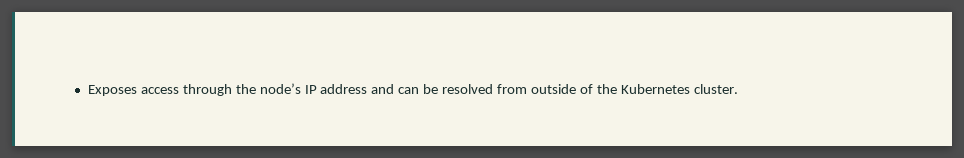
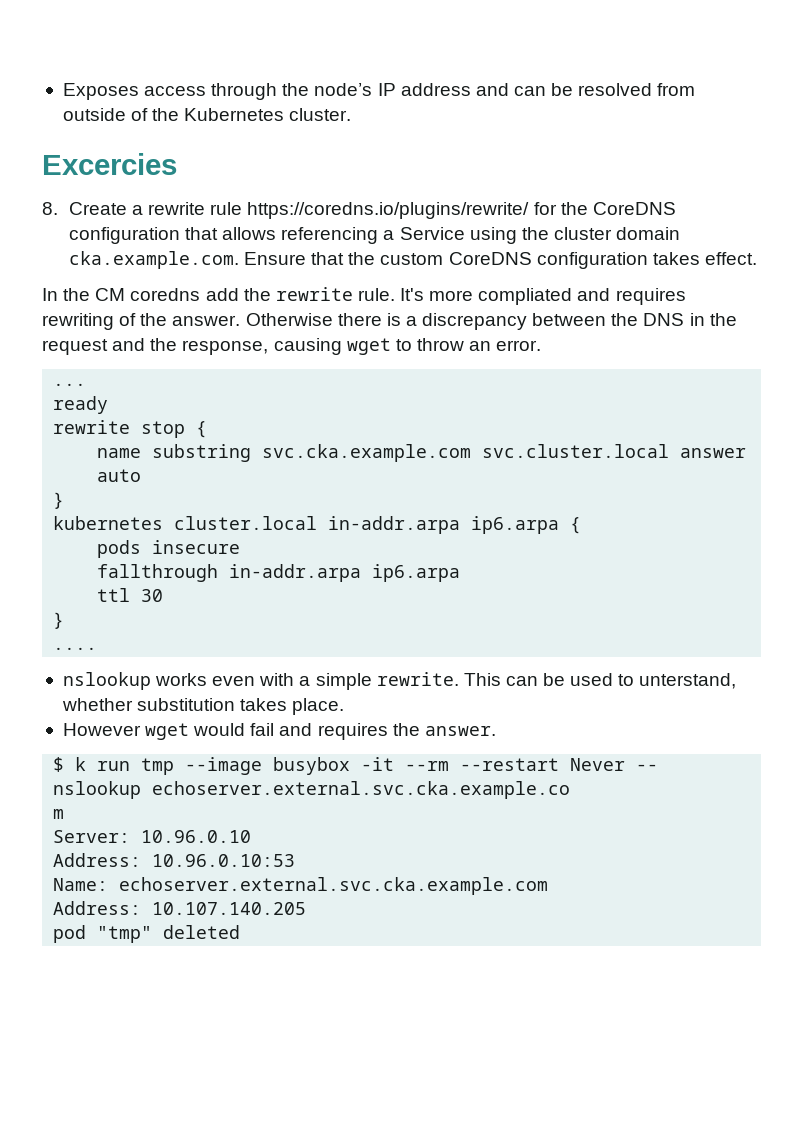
+ Excercies
+ 8. Create a rewrite rule https://coredns.io/plugins/rewrite/ for the CoreDNS configuration that allows referencing a Service using the cluster domain cka.example.com. Ensure that the custom CoreDNS configuration takes effect.
+ In the CM coredns add the rewrite rule. It's more compliated and requires rewriting of the answer. Otherwise there is a discrepancy between the DNS in the request and the response, causing wget to throw an error.
+ ...
+ ready
+ rewrite stop {
+ name substring svc.cka.example.com svc.cluster.local answer auto
+ }
+ kubernetes cluster.local in-addr.arpa ip6.arpa {
+ pods insecure
+ fallthrough in-addr.arpa ip6.arpa
+ ttl 30
+ }
+ ....
+ nslookup works even with a simple rewrite. This can be used to unterstand, whether substitution takes place.
+ However wget would fail and requires the answer.
+ $ k run tmp --image busybox -it --rm --restart Never -- nslookup echoserver.external.svc.cka.example.co
+ m
+ Server: 10.96.0.10
+ Address: 10.96.0.10:53
+ Name: echoserver.external.svc.cka.example.com
+ Address: 10.107.140.205
+ pod "tmp" deleted

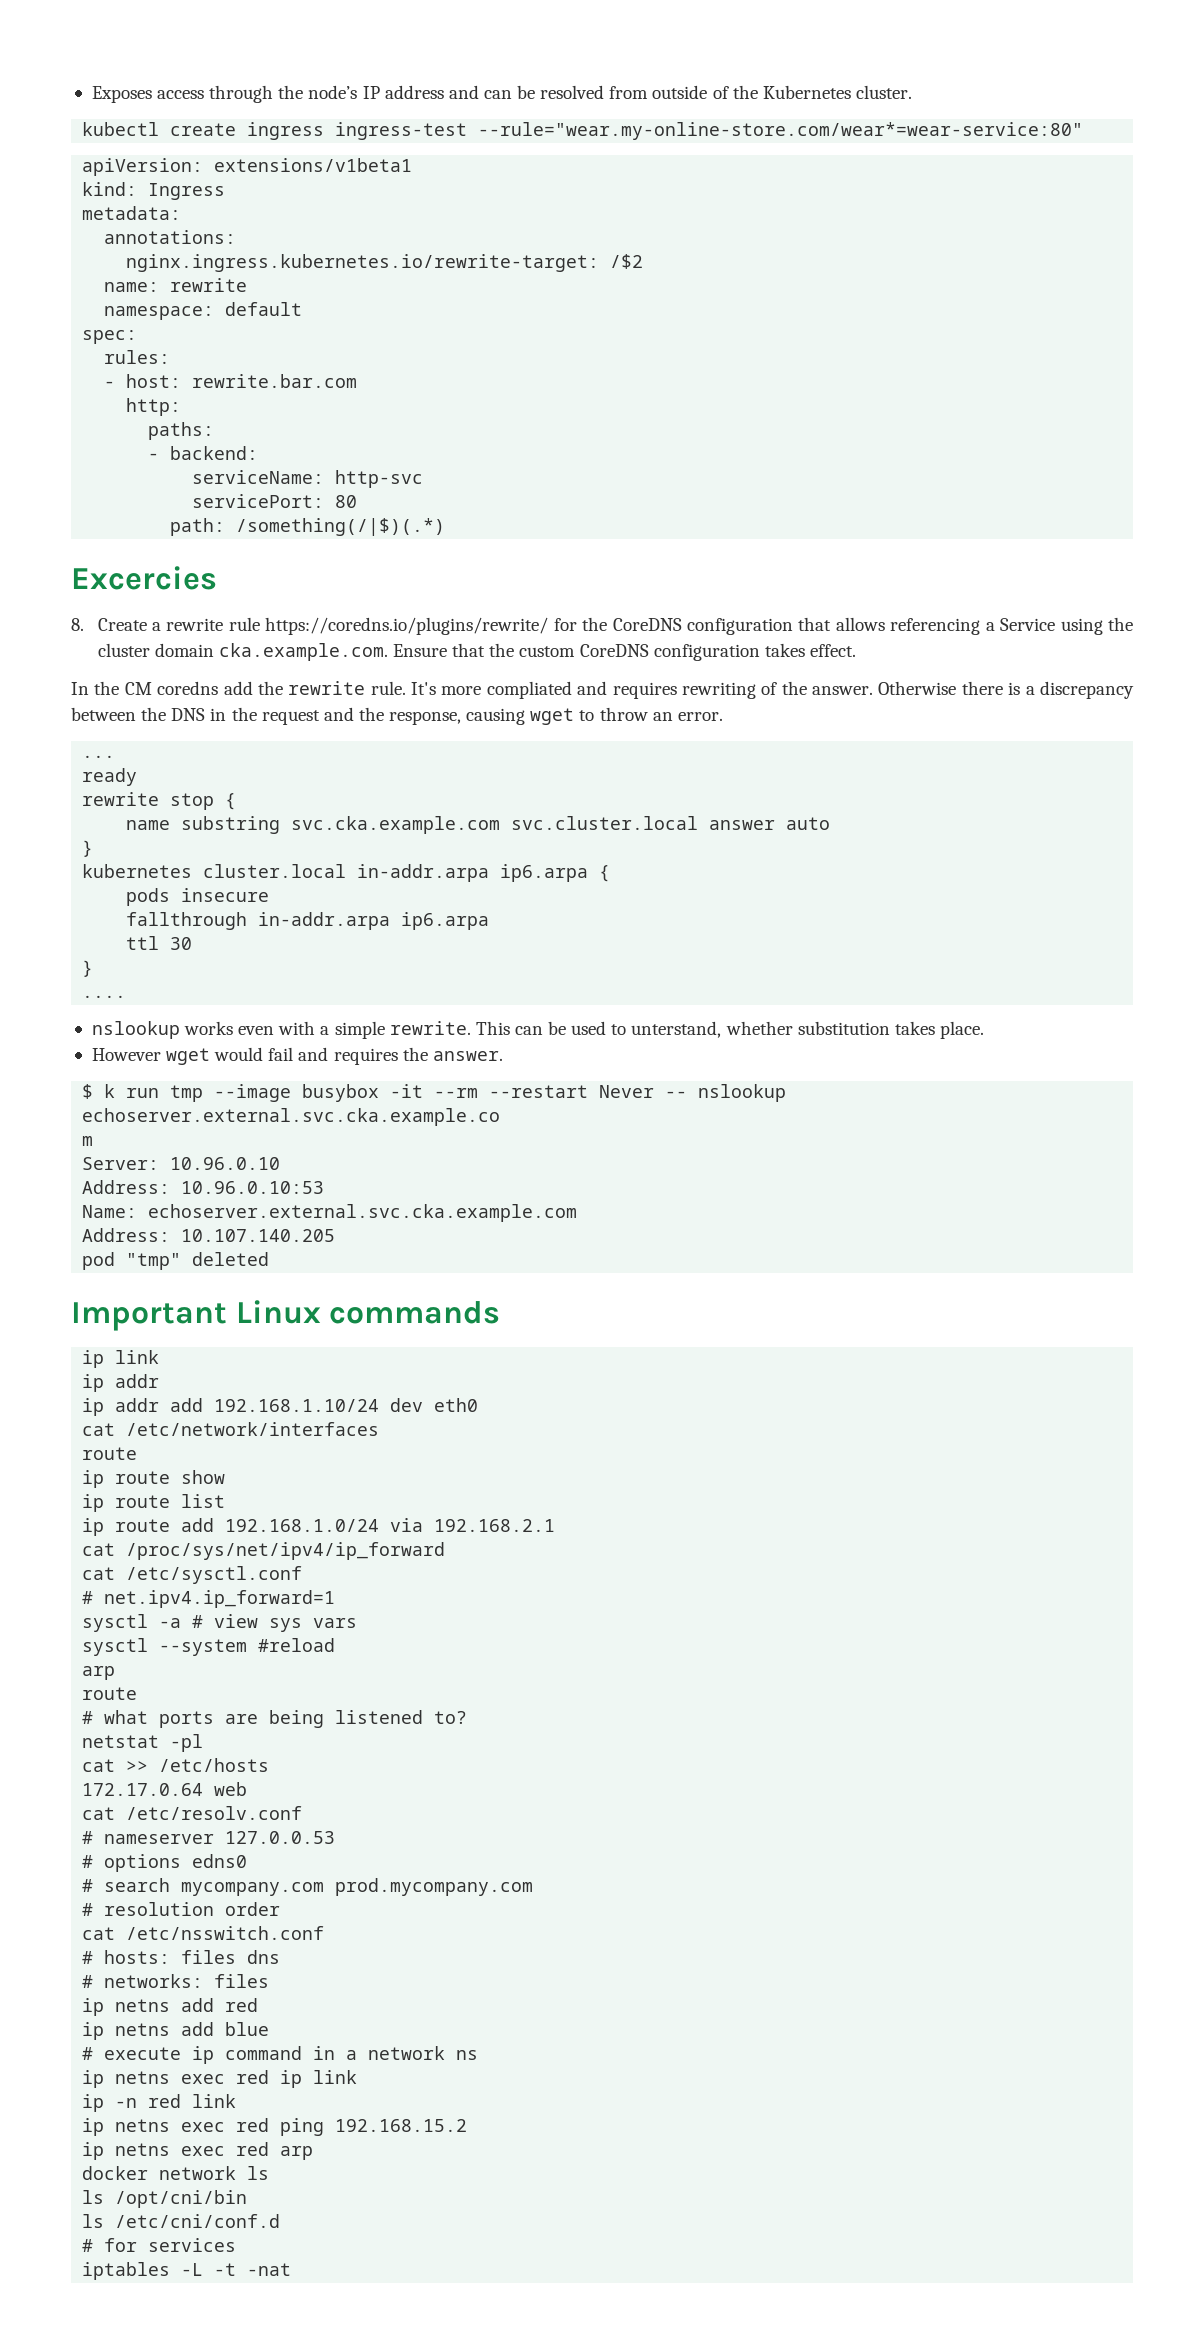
+ kubectl create ingress ingress-test --rule="wear.my-online-store.com/wear*=wear-service:80"
+ apiVersion: extensions/v1beta1
+ kind: Ingress
+ metadata:
+ annotations:
+ nginx.ingress.kubernetes.io/rewrite-target: /$2
+ name: rewrite
+ namespace: default
+ spec:
+ rules:
+ - host: rewrite.bar.com
+ http:
+ paths:
+ - backend:
+ serviceName: http-svc
+ servicePort: 80
+ path: /something(/|$)(.*)
+ Important Linux commands
+ ip link
+ ip addr
+ ip addr add 192.168.1.10/24 dev eth0
+ cat /etc/network/interfaces
+ route
+ ip route show
+ ip route list
+ ip route add 192.168.1.0/24 via 192.168.2.1
+ cat /proc/sys/net/ipv4/ip_forward
+ cat /etc/sysctl.conf
+ # net.ipv4.ip_forward=1
+ sysctl -a # view sys vars
+ sysctl --system #reload
+ arp
+ route
+ # what ports are being listened to?
+ netstat -pl
+ cat >> /etc/hosts
+ 172.17.0.64 web
+ cat /etc/resolv.conf
+ # nameserver 127.0.0.53
+ # options edns0
+ # search mycompany.com prod.mycompany.com
+ # resolution order
+ cat /etc/nsswitch.conf
+ # hosts: files dns
+ # networks: files
+ ip netns add red
+ ip netns add blue
+ # execute ip command in a network ns
+ ip netns exec red ip link
+ ip -n red link
+ ip netns exec red ping 192.168.15.2
+ ip netns exec red arp
+ docker network ls
+ ls /opt/cni/bin
+ ls /etc/cni/conf.d
+ # for services
+ iptables -L -t -nat

